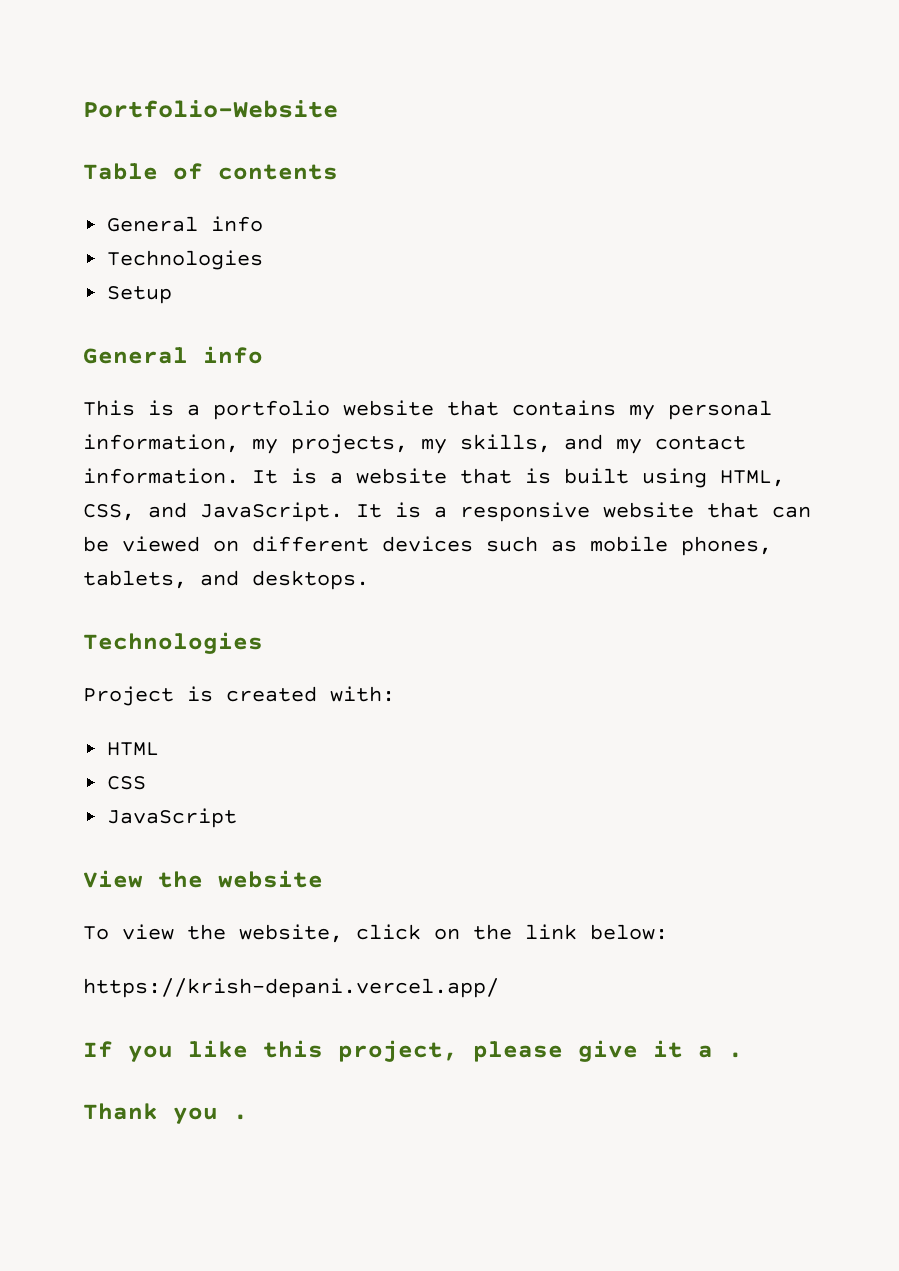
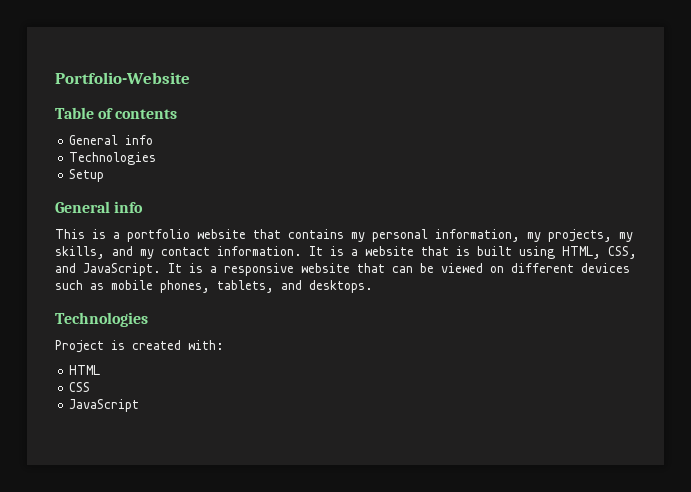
- View the website
- To view the website, click on the link below:
- https://krish-depani.vercel.app/
- If you like this project, please give it a .
- Thank you .

